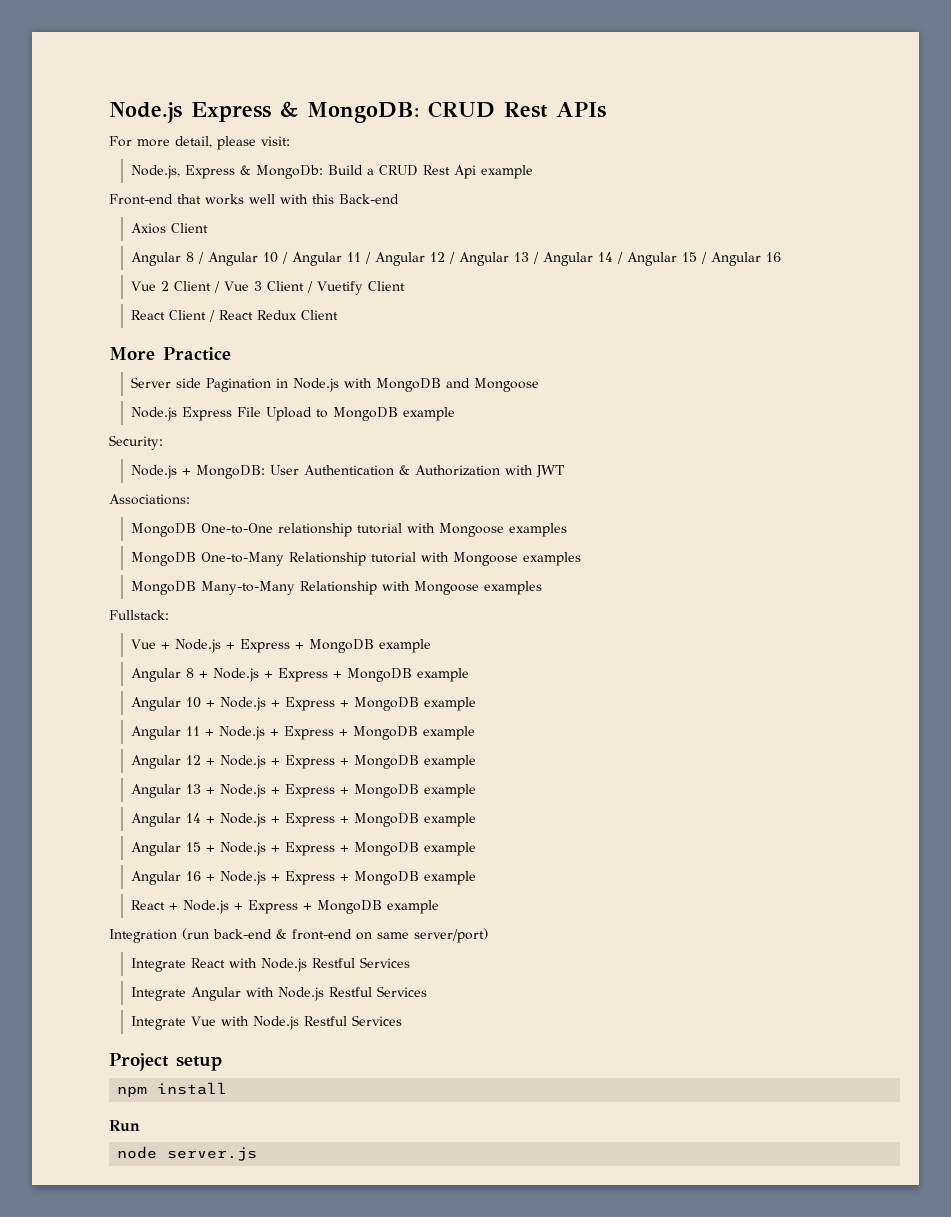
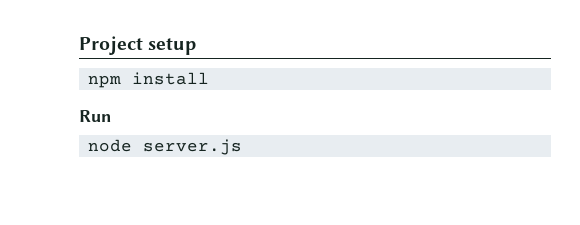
- Node.js Express & MongoDB: CRUD Rest APIs
- For more detail, please visit:
- Node.js, Express & MongoDb: Build a CRUD Rest Api example
- Front-end that works well with this Back-end
- Axios Client
- Angular 8 / Angular 10 / Angular 11 / Angular 12 / Angular 13 / Angular 14 / Angular 15 / Angular 16
- Vue 2 Client / Vue 3 Client / Vuetify Client
- React Client / React Redux Client
- More Practice
- Server side Pagination in Node.js with MongoDB and Mongoose
- Node.js Express File Upload to MongoDB example
- Security:
- Node.js + MongoDB: User Authentication & Authorization with JWT
- Associations:
- MongoDB One-to-One relationship tutorial with Mongoose examples
- MongoDB One-to-Many Relationship tutorial with Mongoose examples
- MongoDB Many-to-Many Relationship with Mongoose examples
- Fullstack:
- Vue + Node.js + Express + MongoDB example
- Angular 8 + Node.js + Express + MongoDB example
- Angular 10 + Node.js + Express + MongoDB example
- Angular 11 + Node.js + Express + MongoDB example
- Angular 12 + Node.js + Express + MongoDB example
- Angular 13 + Node.js + Express + MongoDB example
- Angular 14 + Node.js + Express + MongoDB example
- Angular 15 + Node.js + Express + MongoDB example
- Angular 16 + Node.js + Express + MongoDB example
- React + Node.js + Express + MongoDB example
- Integration (run back-end & front-end on same server/port)
- Integrate React with Node.js Restful Services
- Integrate Angular with Node.js Restful Services
- Integrate Vue with Node.js Restful Services

